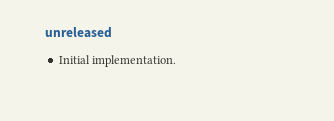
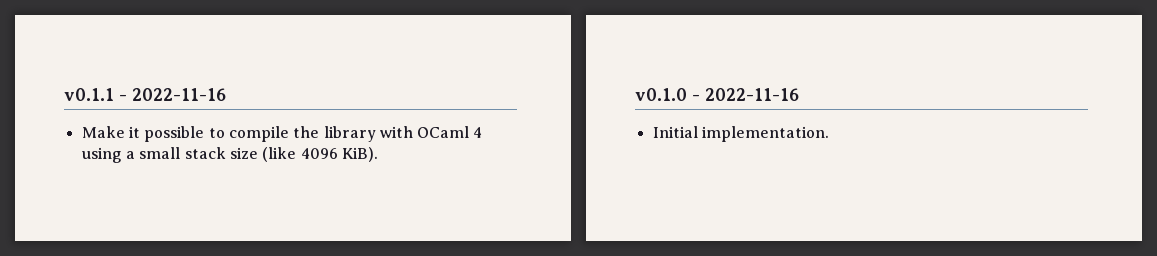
- unreleased
+ v0.1.1 - 2022-11-16
+ Make it possible to compile the library with OCaml 4 using a small stack size (like 4096 KiB).
+ v0.1.0 - 2022-11-16

